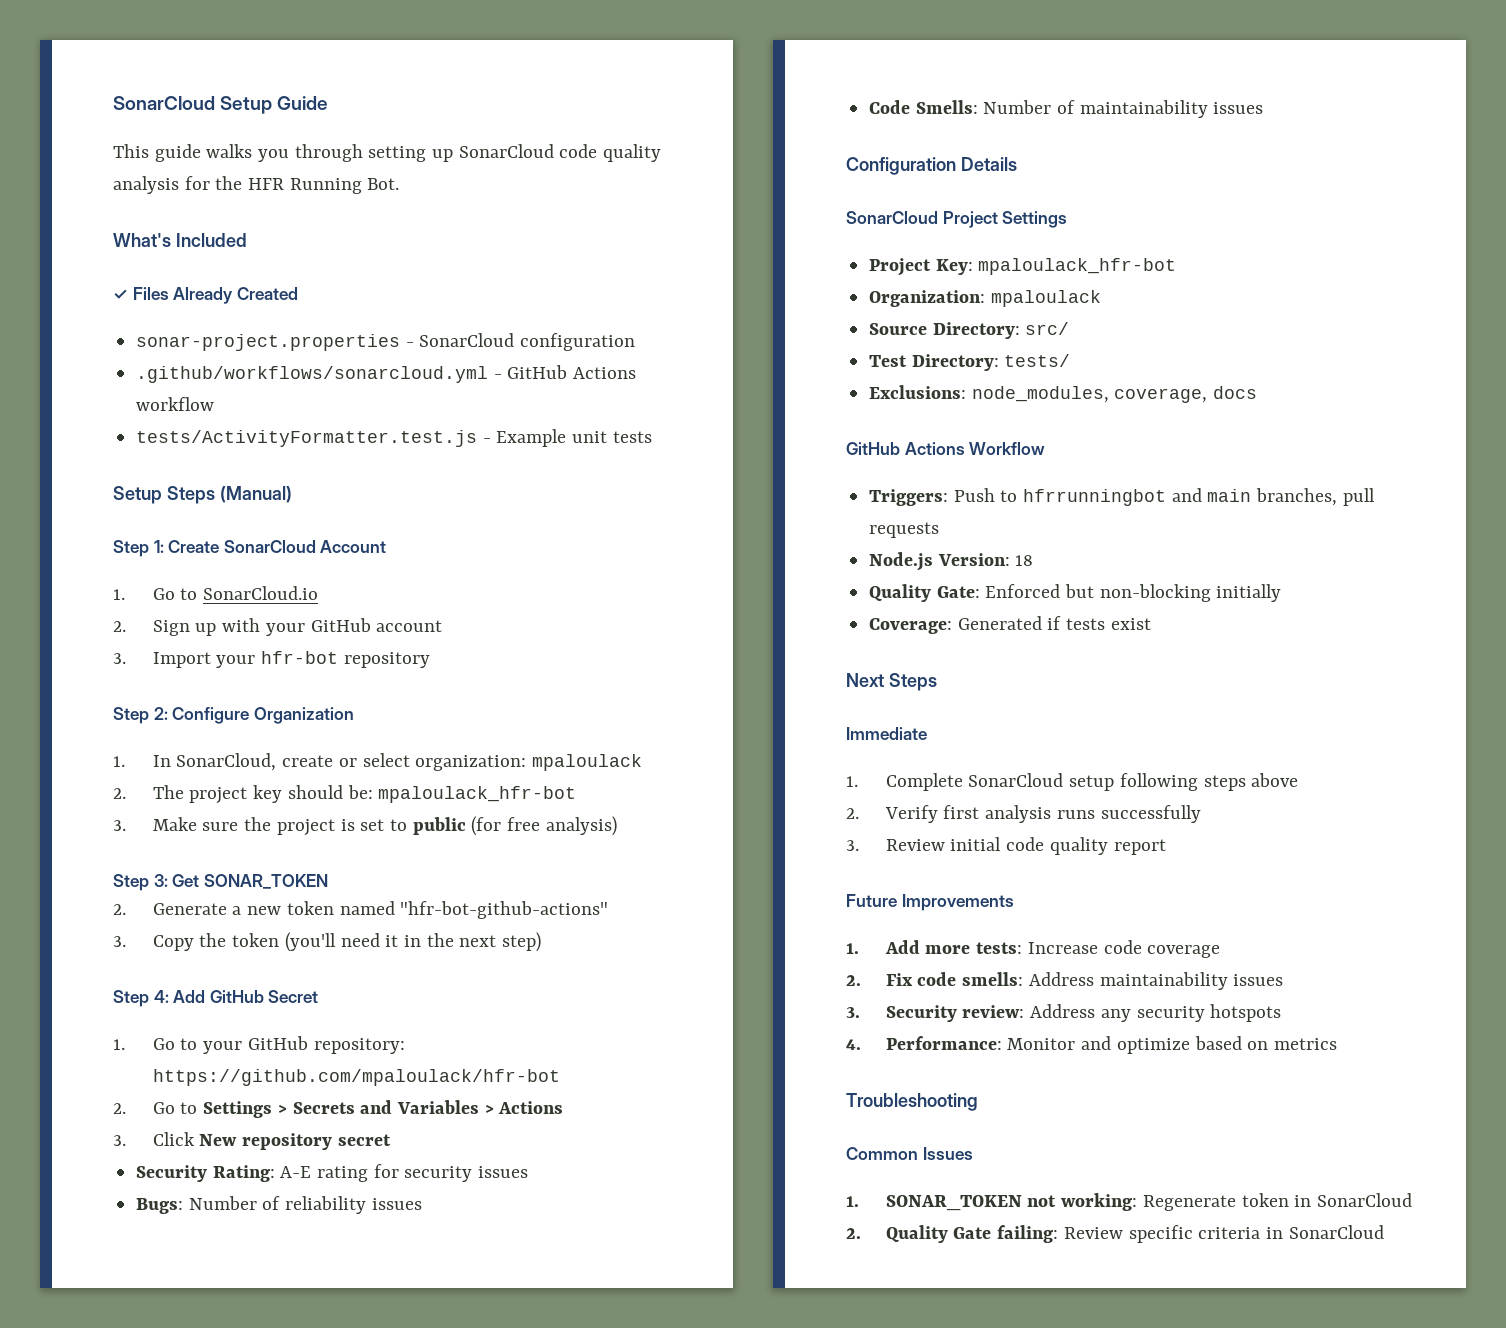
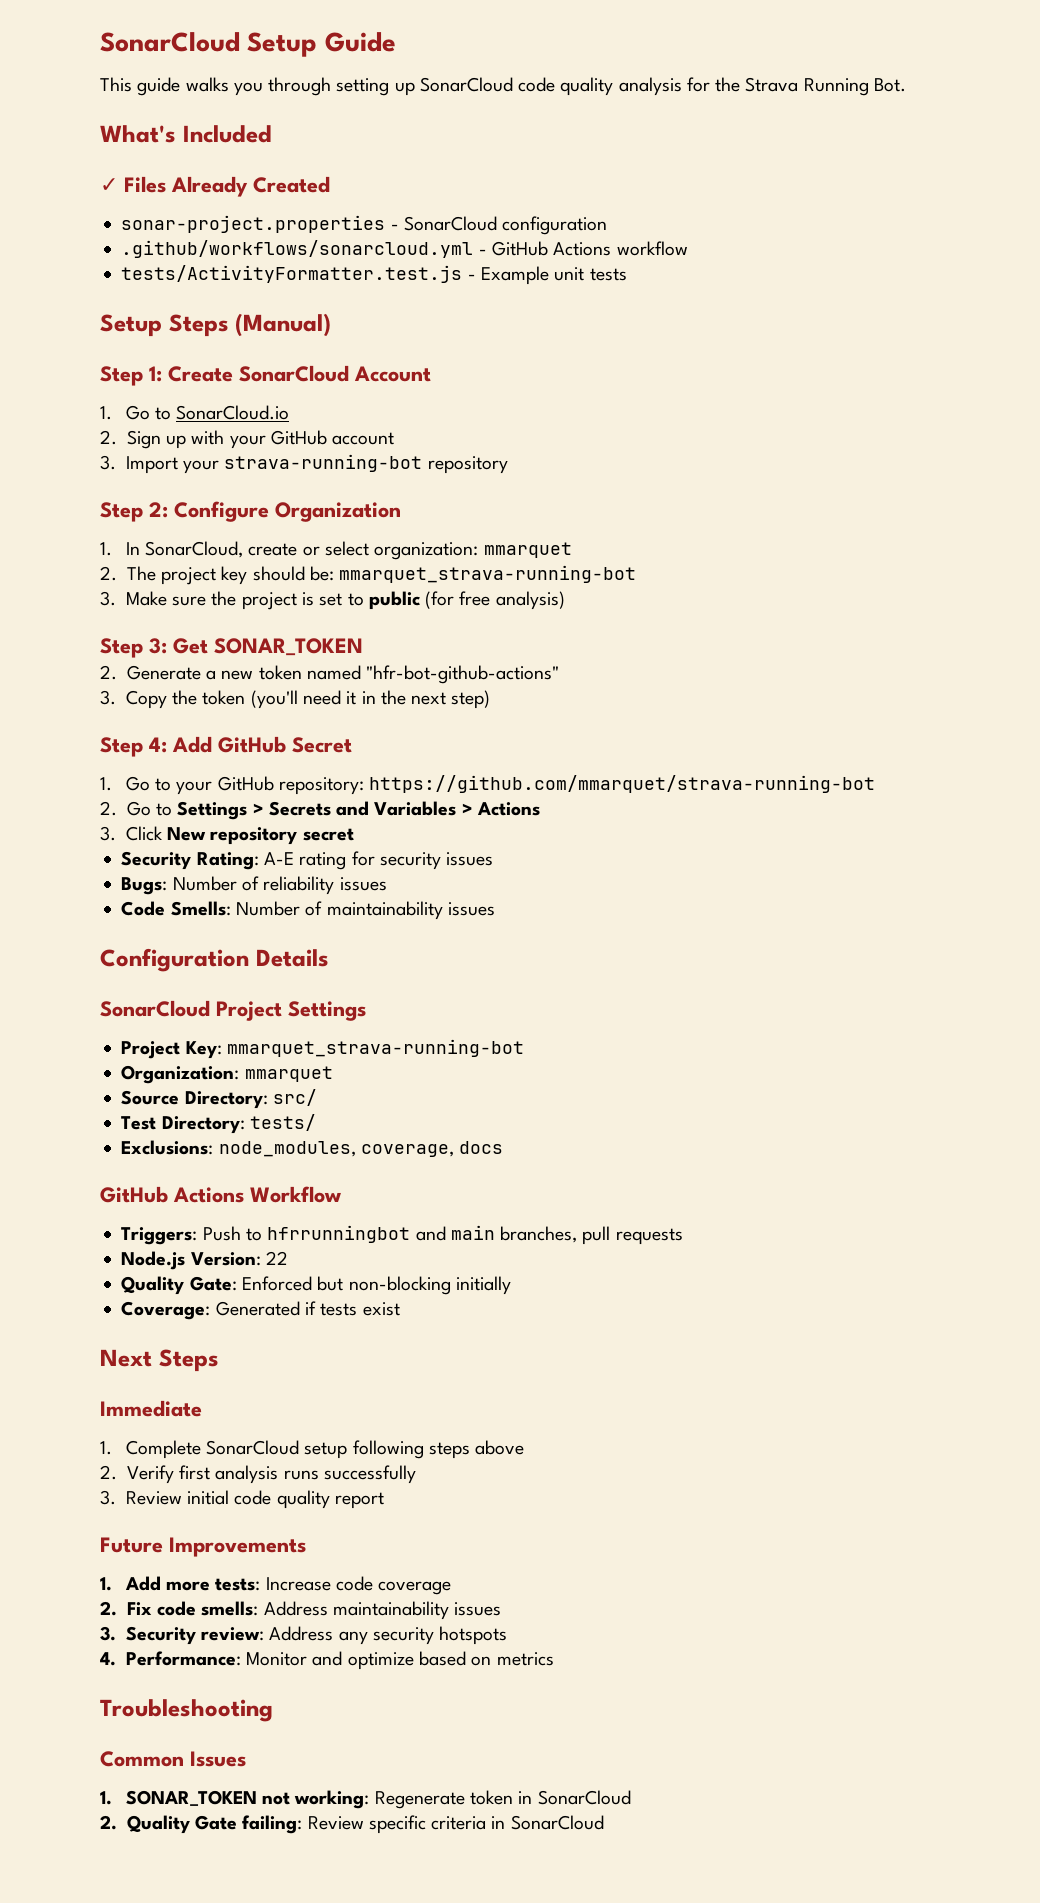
- This guide walks you through setting up SonarCloud code quality analysis for the HFR Running Bot.
+ This guide walks you through setting up SonarCloud code quality analysis for the Strava Running Bot.
- 3. Import your hfr-bot repository
+ 3. Import your strava-running-bot repository
- 1. In SonarCloud, create or select organization: mpaloulack
+ 1. In SonarCloud, create or select organization: mmarquet
- 2. The project key should be: mpaloulack_hfr-bot
+ 2. The project key should be: mmarquet_strava-running-bot
- 1. Go to your GitHub repository: https://github.com/mpaloulack/hfr-bot
+ 1. Go to your GitHub repository: https://github.com/mmarquet/strava-running-bot
- Project Key: mpaloulack_hfr-bot
+ Project Key: mmarquet_strava-running-bot
- Organization: mpaloulack
+ Organization: mmarquet
- Node.js Version: 18
+ Node.js Version: 22

